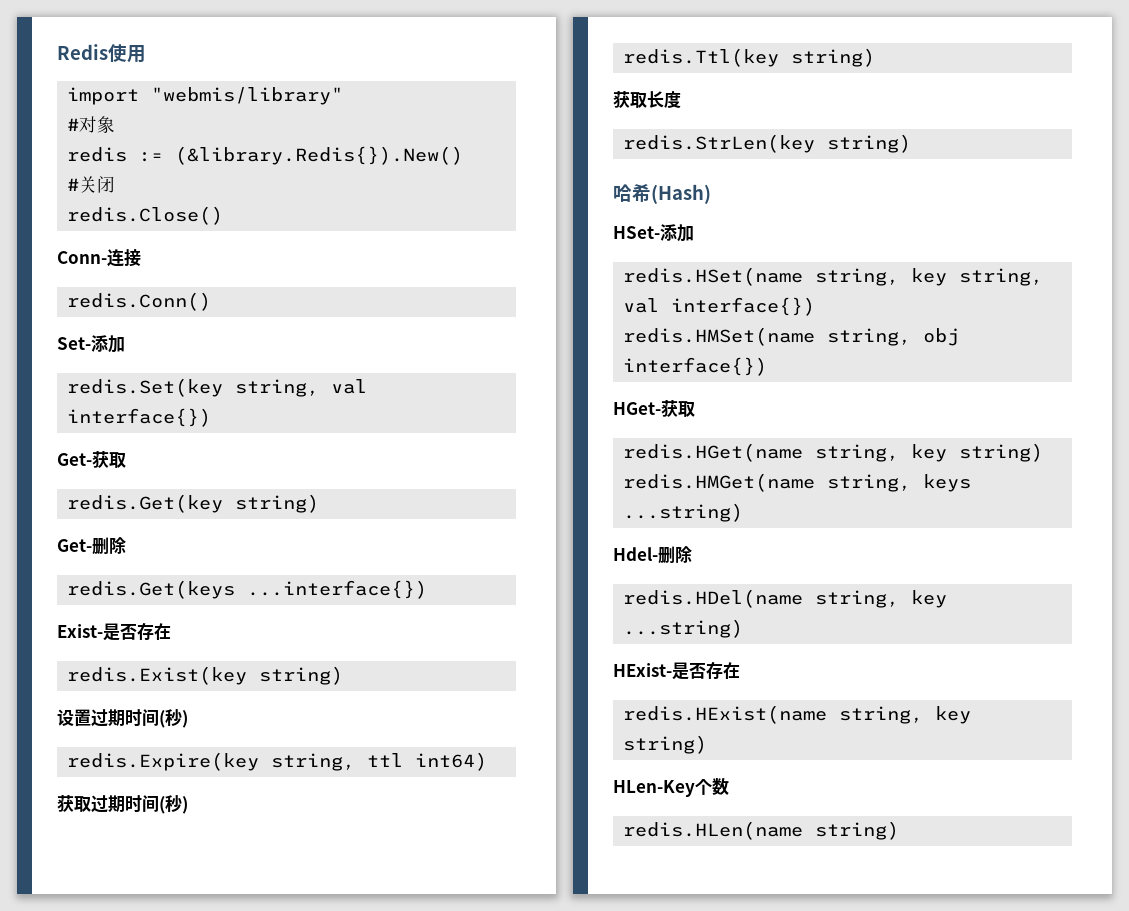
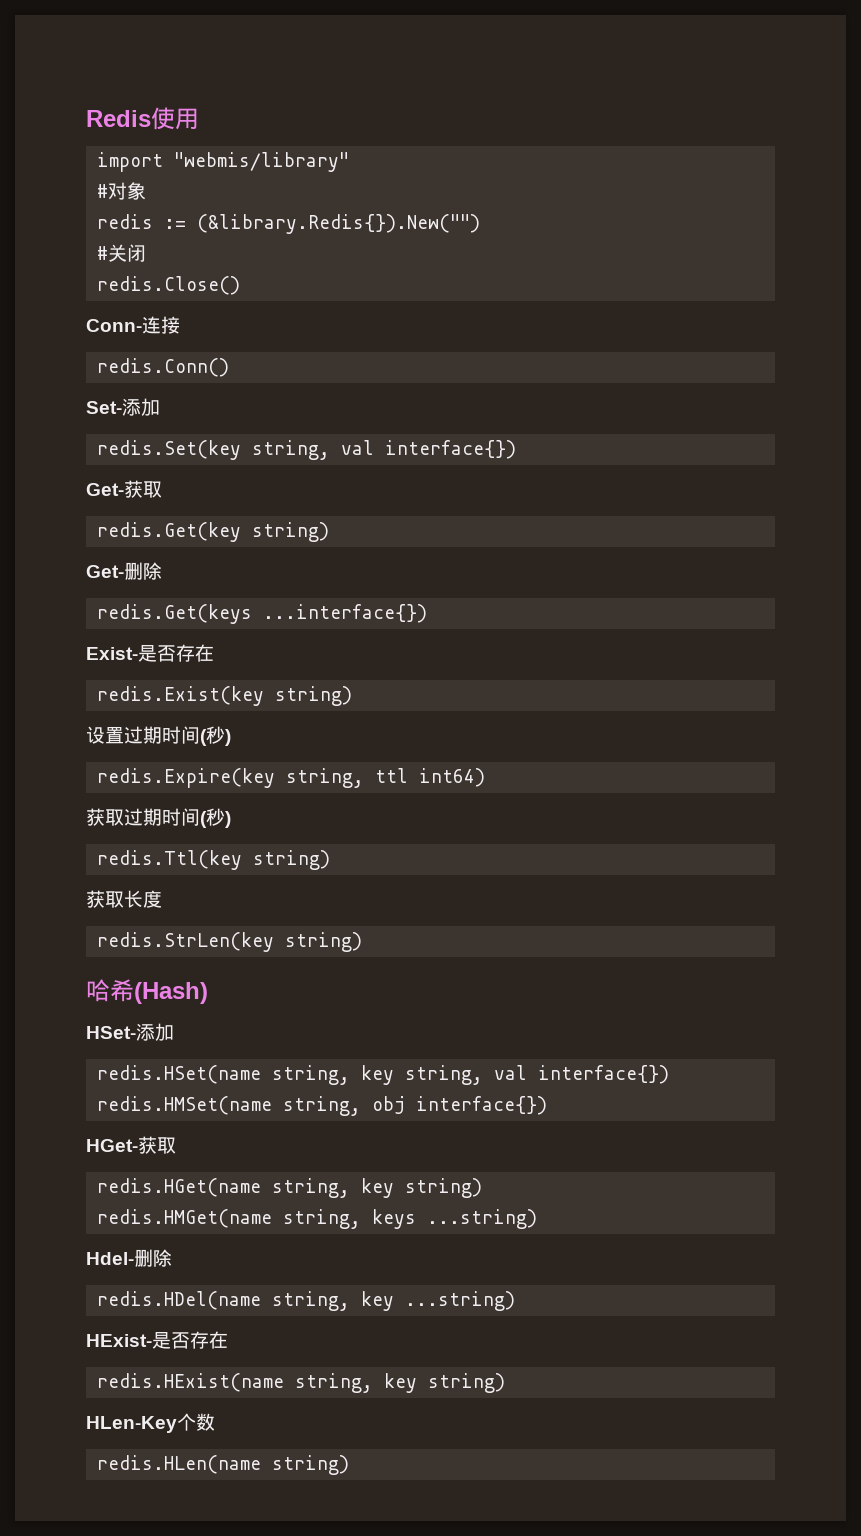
- redis := (&library.Redis{}).New()
+ redis := (&library.Redis{}).New("")

